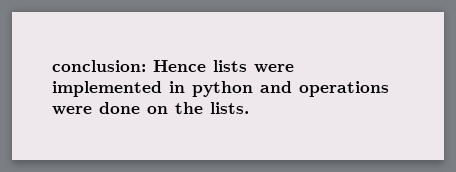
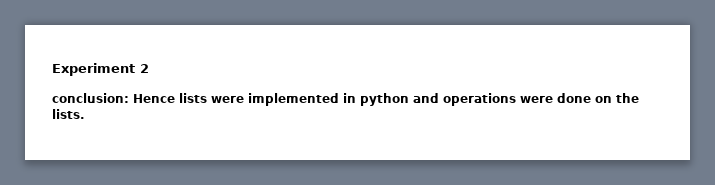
+ Experiment 2

